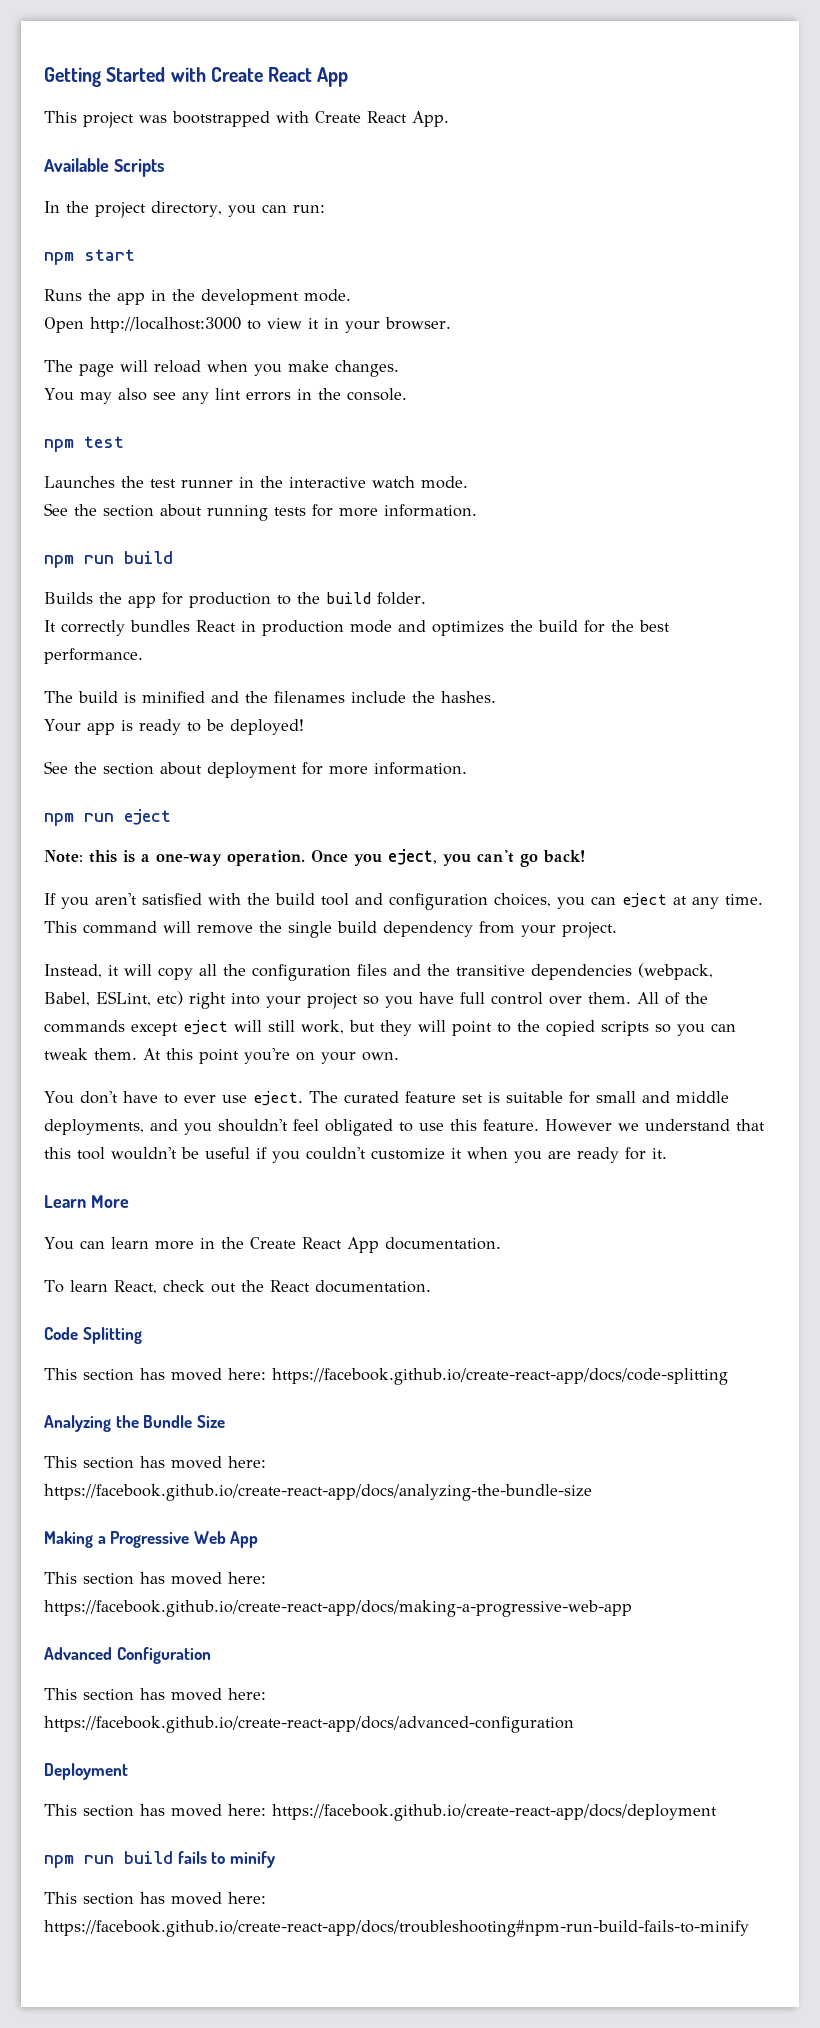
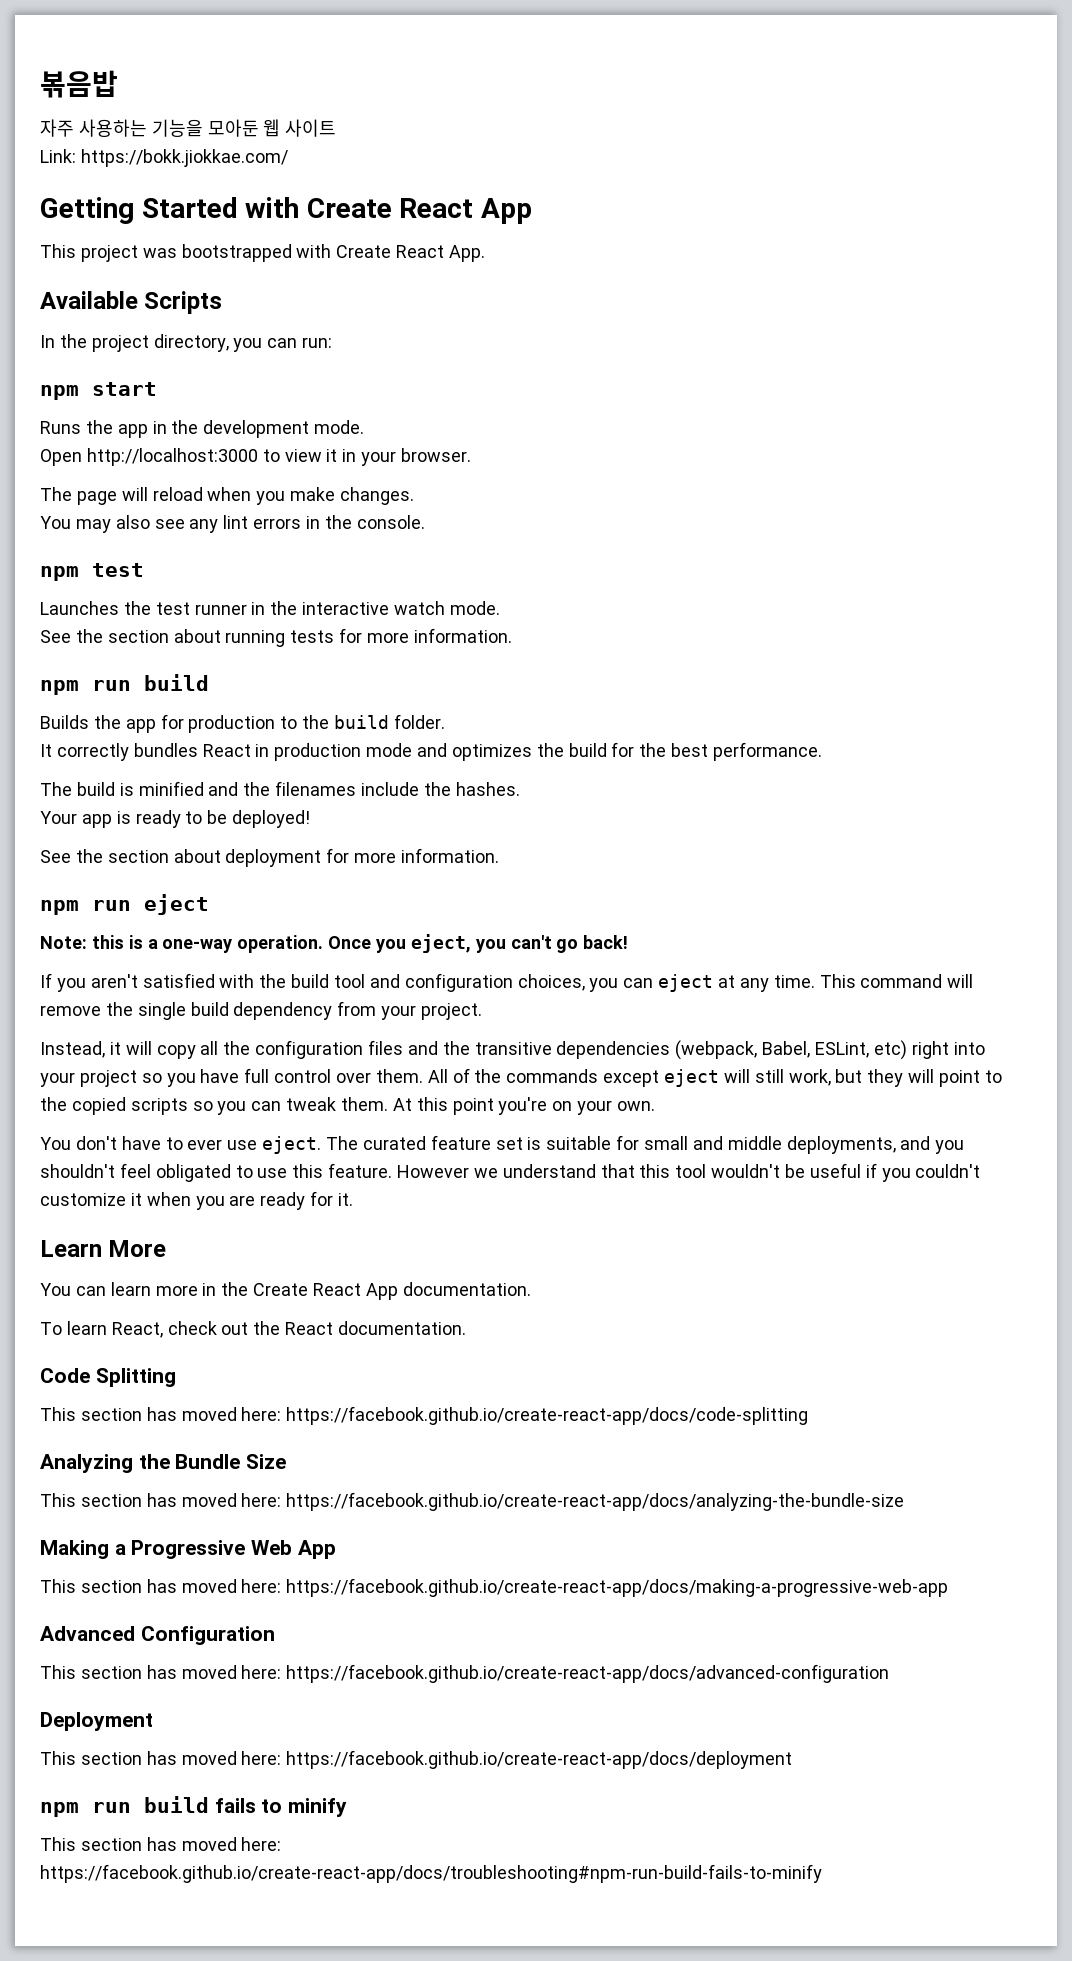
+ 볶음밥
+ 자주 사용하는 기능을 모아둔 웹 사이트
+ Link: https://bokk.jiokkae.com/

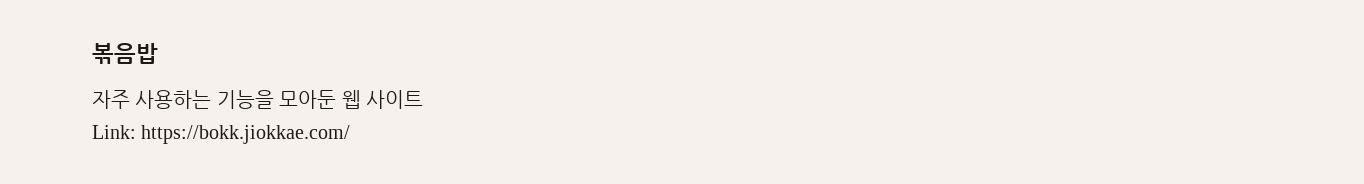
- Getting Started with Create React App
- This project was bootstrapped with Create React App.
- Available Scripts
- In the project directory, you can run:
- npm start
- Runs the app in the development mode.
- Open http://localhost:3000 to view it in your browser.
- The page will reload when you make changes.
- You may also see any lint errors in the console.
- npm test
- Launches the test runner in the interactive watch mode.
- See the section about running tests for more information.
- npm run build
- Builds the app for production to the build folder.
- It correctly bundles React in production mode and optimizes the build for the best performance.
- The build is minified and the filenames include the hashes.
- Your app is ready to be deployed!
- See the section about deployment for more information.
- npm run eject
- Note: this is a one-way operation. Once you eject, you can't go back!
- If you aren't satisfied with the build tool and configuration choices, you can eject at any time. This command will remove the single build dependency from your project.
- Instead, it will copy all the configuration files and the transitive dependencies (webpack, Babel, ESLint, etc) right into your project so you have full control over them. All of the commands except eject will still work, but they will point to the copied scripts so you can tweak them. At this point you're on your own.
- You don't have to ever use eject. The curated feature set is suitable for small and middle deployments, and you shouldn't feel obligated to use this feature. However we understand that this tool wouldn't be useful if you couldn't customize it when you are ready for it.
- Learn More
- You can learn more in the Create React App documentation.
- To learn React, check out the React documentation.
- Code Splitting
- This section has moved here: https://facebook.github.io/create-react-app/docs/code-splitting
- Analyzing the Bundle Size
- This section has moved here: https://facebook.github.io/create-react-app/docs/analyzing-the-bundle-size
- Making a Progressive Web App
- This section has moved here: https://facebook.github.io/create-react-app/docs/making-a-progressive-web-app
- Advanced Configuration
- This section has moved here: https://facebook.github.io/create-react-app/docs/advanced-configuration
- Deployment
- This section has moved here: https://facebook.github.io/create-react-app/docs/deployment
- npm run build fails to minify
- This section has moved here: https://facebook.github.io/create-react-app/docs/troubleshooting#npm-run-build-fails-to-minify

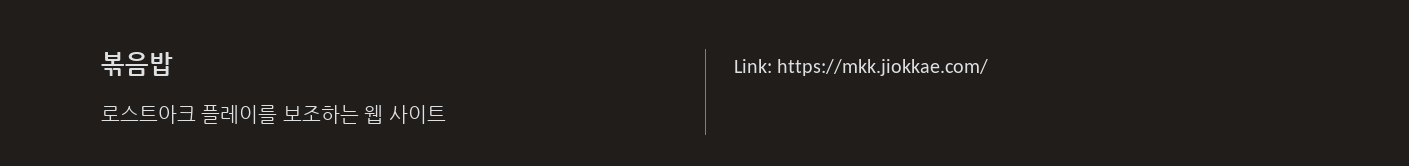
- 자주 사용하는 기능을 모아둔 웹 사이트
+ 로스트아크 플레이를 보조하는 웹 사이트
- Link: https://bokk.jiokkae.com/
+ Link: https://mkk.jiokkae.com/

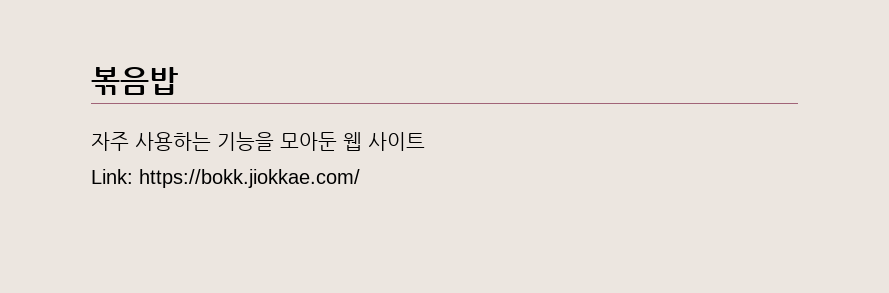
- 로스트아크 플레이를 보조하는 웹 사이트
+ 자주 사용하는 기능을 모아둔 웹 사이트
- Link: https://mkk.jiokkae.com/
+ Link: https://bokk.jiokkae.com/

